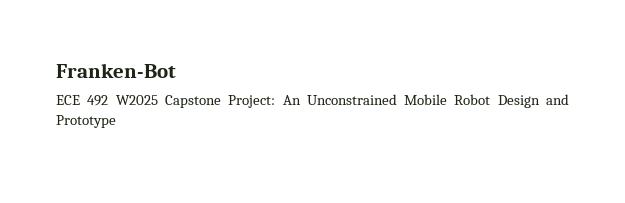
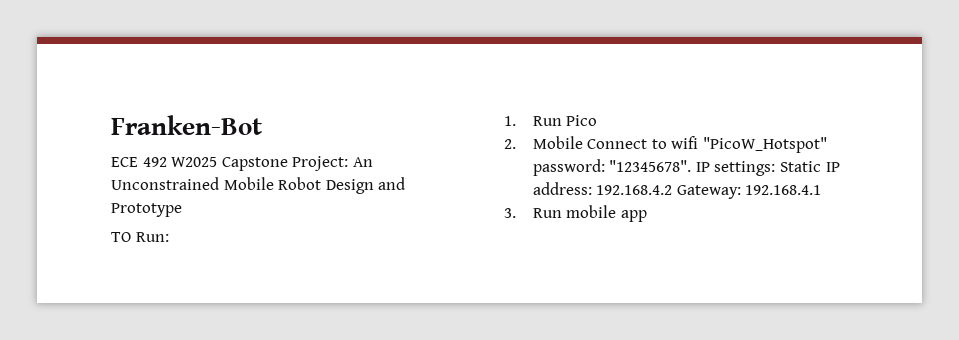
+ TO Run:
+ 1. Run Pico
+ 2. Mobile Connect to wifi "PicoW_Hotspot" password: "12345678". IP settings: Static IP address: 192.168.4.2 Gateway: 192.168.4.1
+ 3. Run mobile app

